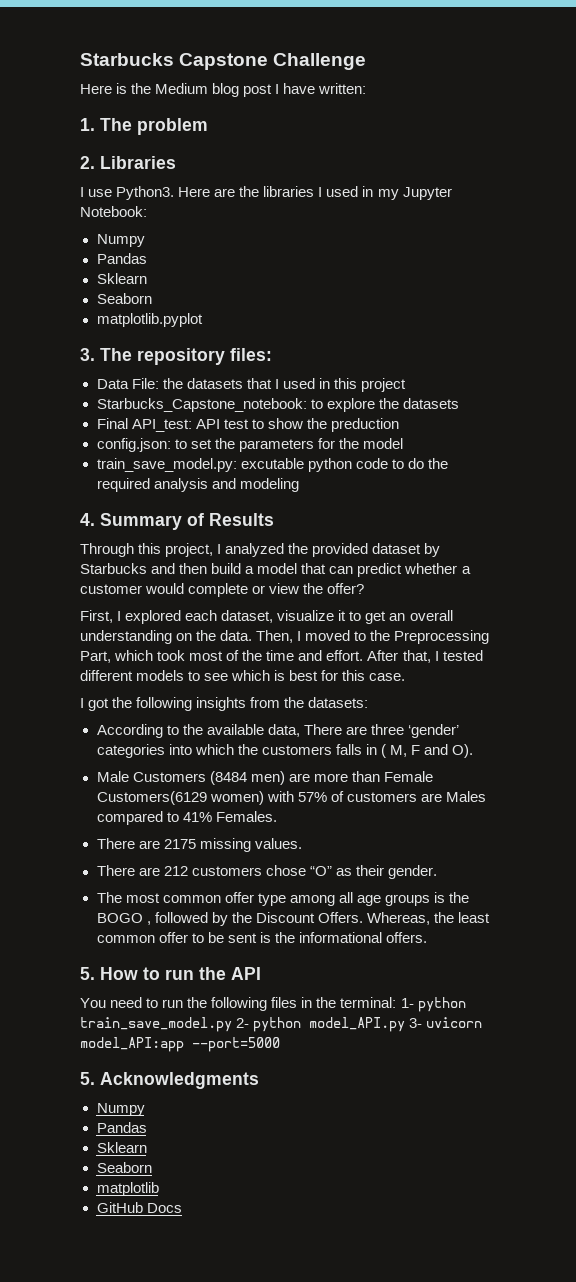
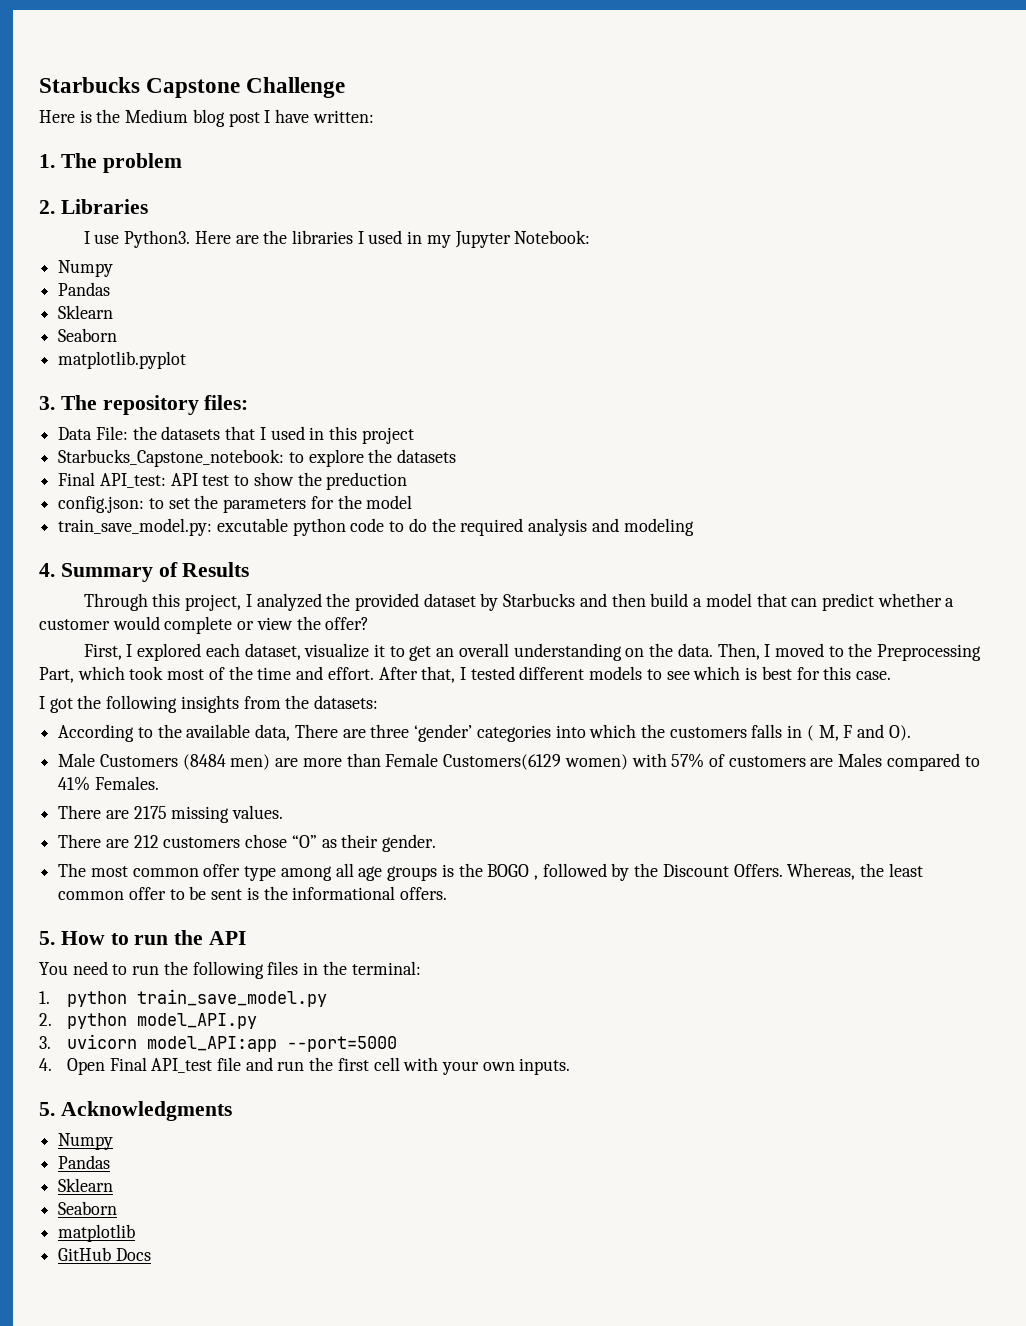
- You need to run the following files in the terminal: 1- python train_save_model.py 2- python model_API.py 3- uvicorn model_API:app --port=5000
+ You need to run the following files in the terminal:
+ 1. python train_save_model.py
+ 2. python model_API.py
+ 3. uvicorn model_API:app --port=5000
+ 4. Open Final API_test file and run the first cell with your own inputs.

